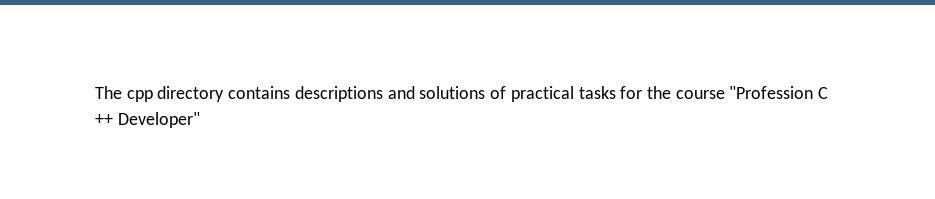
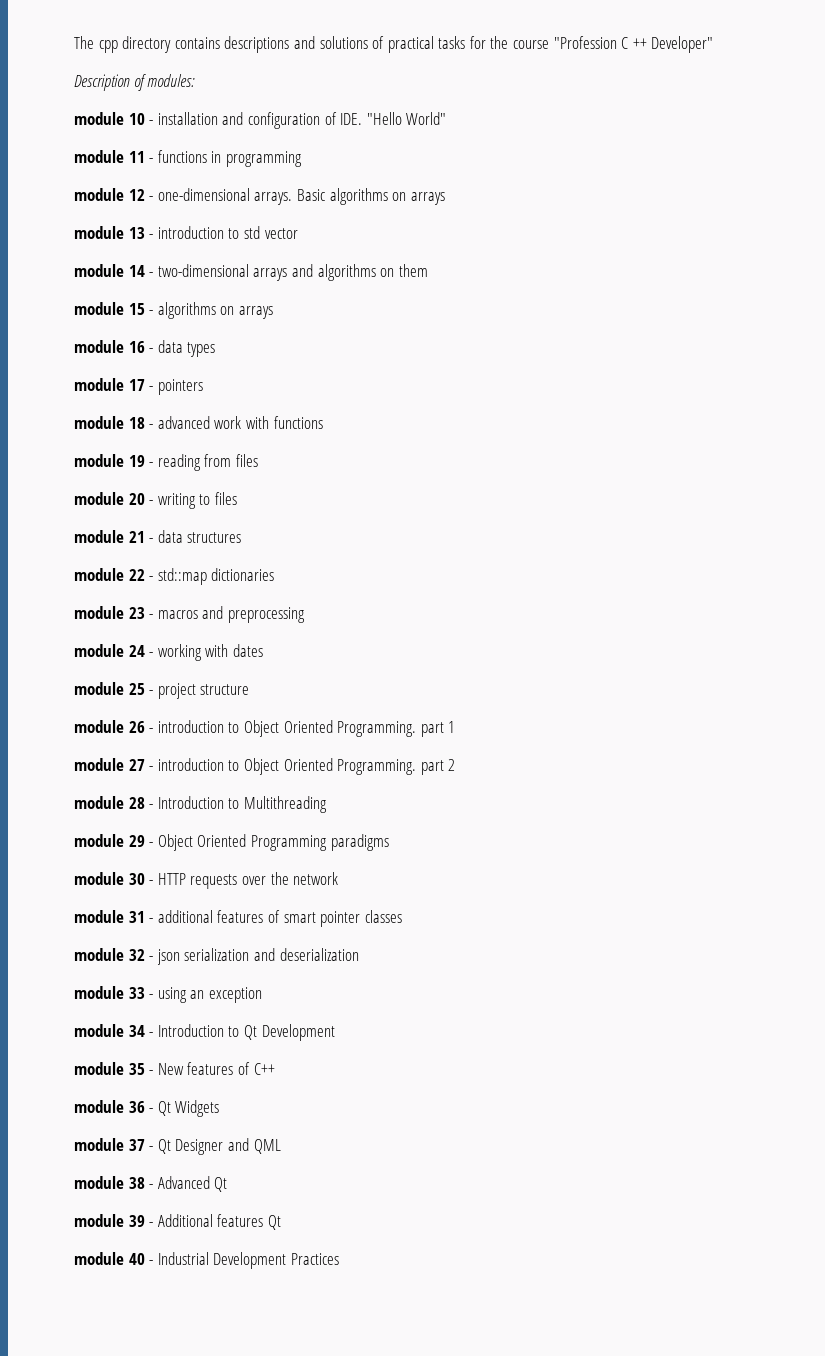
+ Description of modules:
+ module 10 - installation and configuration of IDE. "Hello World"
+ module 11 - functions in programming
+ module 12 - one-dimensional arrays. Basic algorithms on arrays
+ module 13 - introduction to std vector
+ module 14 - two-dimensional arrays and algorithms on them
+ module 15 - algorithms on arrays
+ module 16 - data types
+ module 17 - pointers
+ module 18 - advanced work with functions
+ module 19 - reading from files
+ module 20 - writing to files
+ module 21 - data structures
+ module 22 - std::map dictionaries
+ module 23 - macros and preprocessing
+ module 24 - working with dates
+ module 25 - project structure
+ module 26 - introduction to Object Oriented Programming. part 1
+ module 27 - introduction to Object Oriented Programming. part 2
+ module 28 - Introduction to Multithreading
+ module 29 - Object Oriented Programming paradigms
+ module 30 - HTTP requests over the network
+ module 31 - additional features of smart pointer classes
+ module 32 - json serialization and deserialization
+ module 33 - using an exception
+ module 34 - Introduction to Qt Development
+ module 35 - New features of C++
+ module 36 - Qt Widgets
+ module 37 - Qt Designer and QML
+ module 38 - Advanced Qt
+ module 39 - Additional features Qt
+ module 40 - Industrial Development Practices

